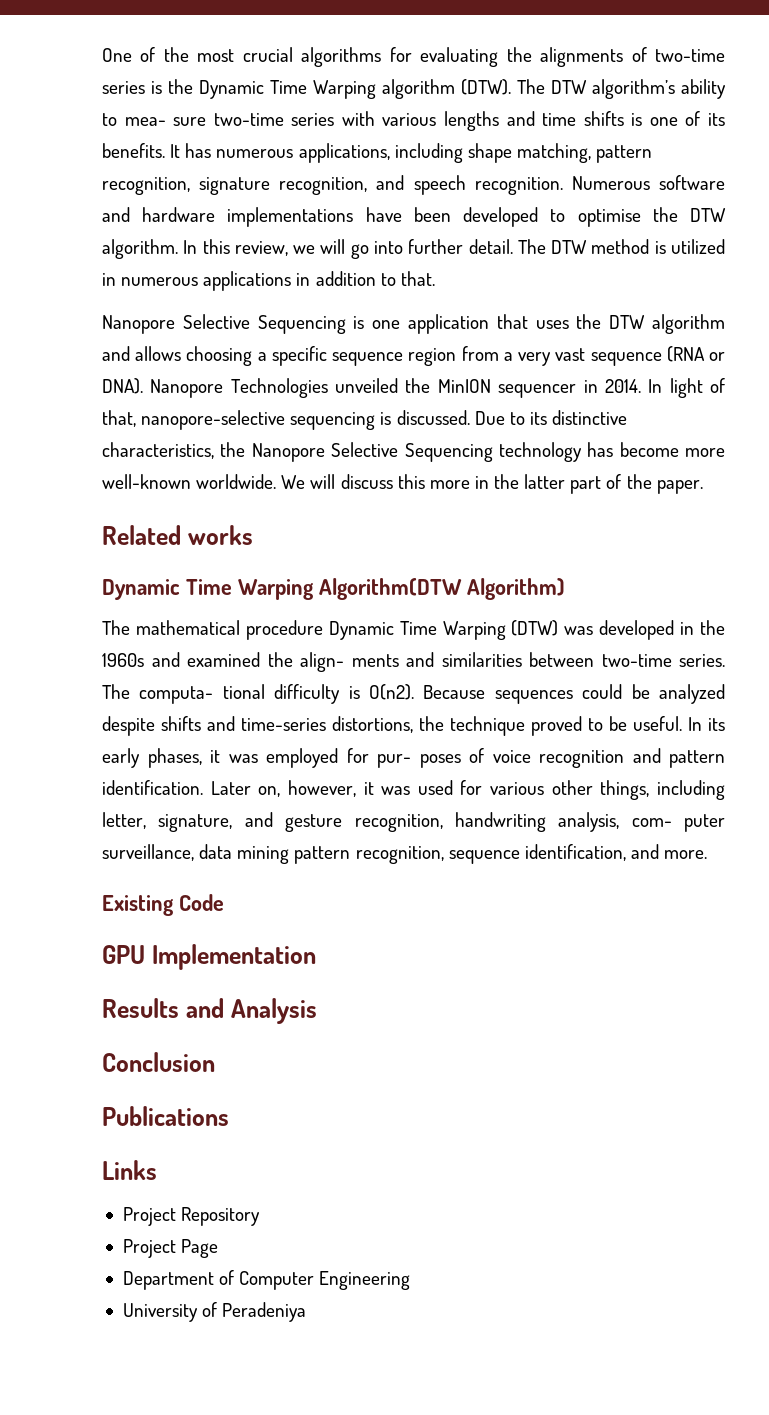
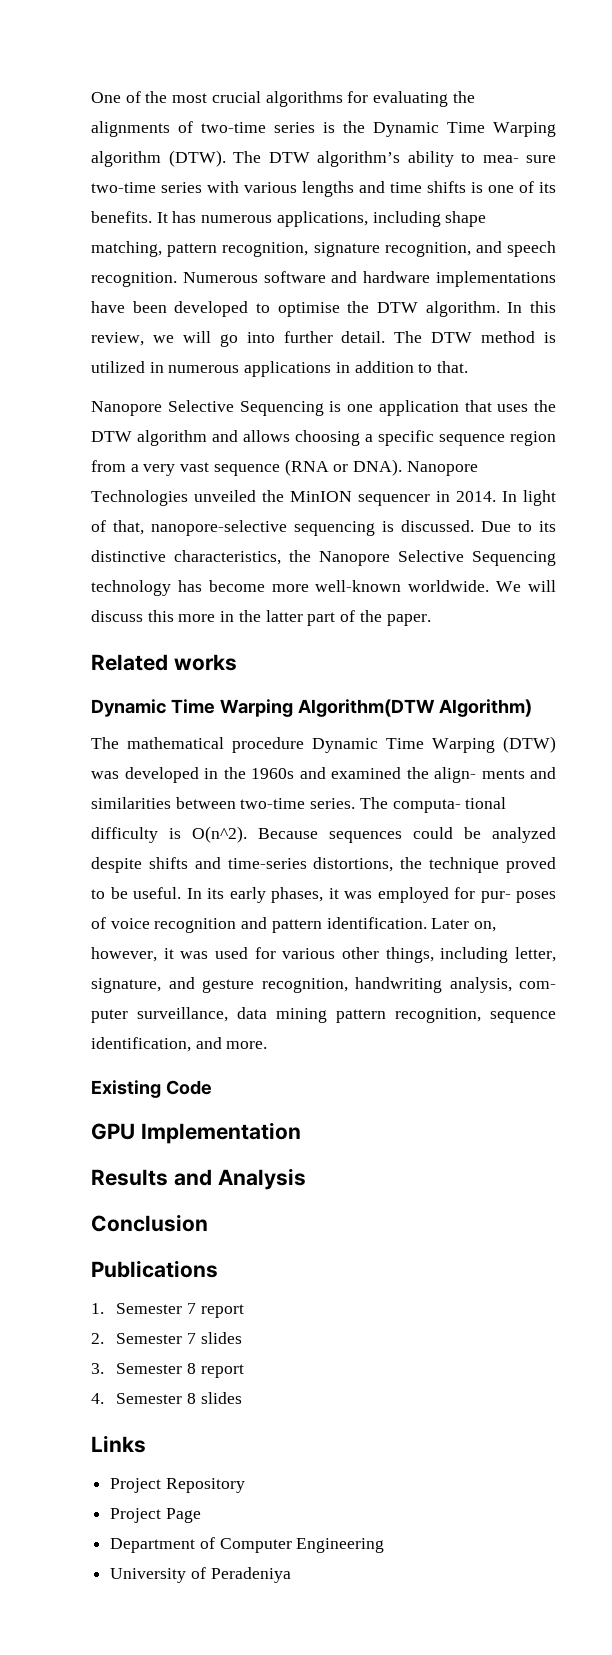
- The computa- tional difficulty is O(n2).
+ The computa- tional difficulty is O(n^2).
+ 1. Semester 7 report
+ 2. Semester 7 slides
+ 3. Semester 8 report
+ 4. Semester 8 slides

